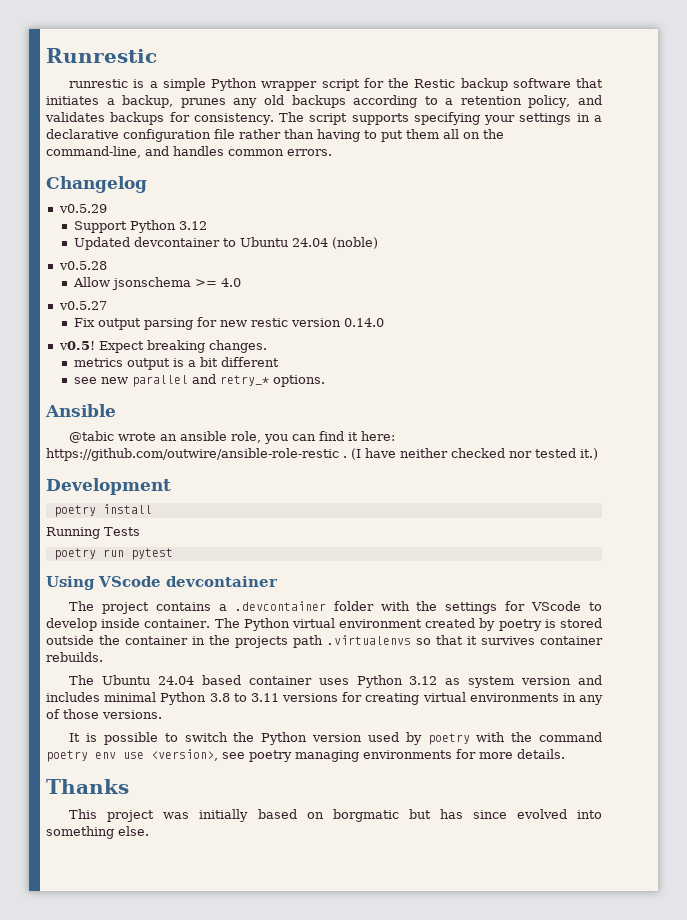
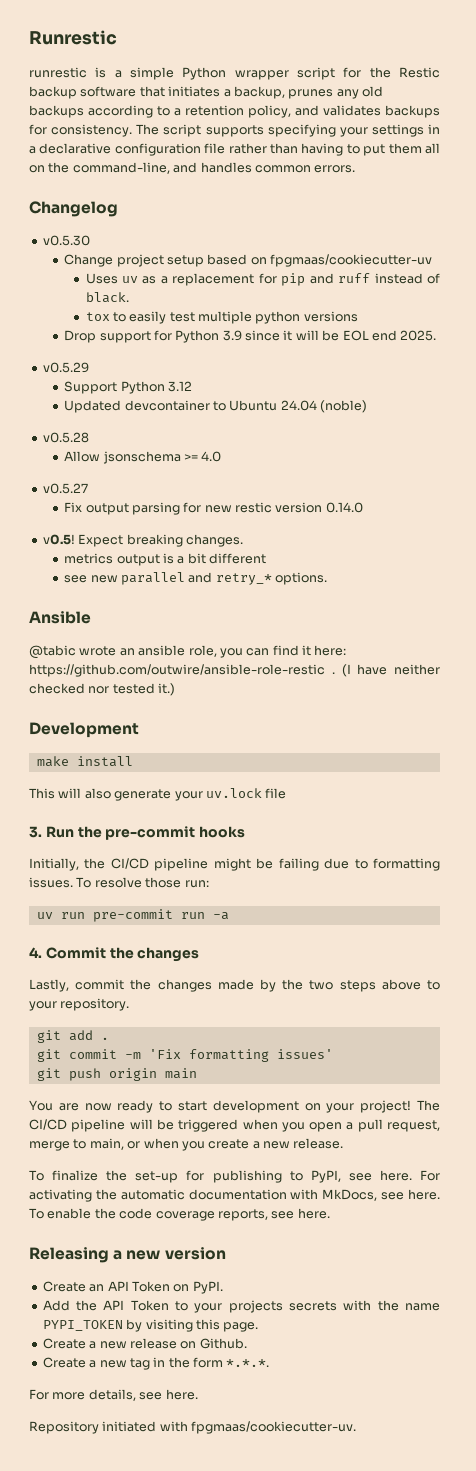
+ v0.5.30
+ Change project setup based on fpgmaas/cookiecutter-uv
+ Uses uv as a replacement for pip and ruff instead of black.
+ tox to easily test multiple python versions
+ Drop support for Python 3.9 since it will be EOL end 2025.
- poetry install
+ make install
- Running Tests
- poetry run pytest
- Using VScode devcontainer
- The project contains a .devcontainer folder with the settings for VScode to develop inside container. The Python virtual environment created by poetry is stored outside the container in the projects path .virtualenvs so that it survives container rebuilds.
- The Ubuntu 24.04 based container uses Python 3.12 as system version and includes minimal Python 3.8 to 3.11 versions for creating virtual environments in any of those versions.
- It is possible to switch the Python version used by poetry with the command poetry env use <version>, see poetry managing environments for more details.
- Thanks
- This project was initially based on borgmatic but has since evolved into something else.
+ This will also generate your uv.lock file
+ 3. Run the pre-commit hooks
+ Initially, the CI/CD pipeline might be failing due to formatting issues. To resolve those run:
+ uv run pre-commit run -a
+ 4. Commit the changes
+ Lastly, commit the changes made by the two steps above to your repository.
+ git add .
+ git commit -m 'Fix formatting issues'
+ git push origin main
+ You are now ready to start development on your project! The CI/CD pipeline will be triggered when you open a pull request, merge to main, or when you create a new release.
+ To finalize the set-up for publishing to PyPI, see here. For activating the automatic documentation with MkDocs, see here. To enable the code coverage reports, see here.
+ Releasing a new version
+ Create an API Token on PyPI.
+ Add the API Token to your projects secrets with the name PYPI_TOKEN by visiting this page.
+ Create a new release on Github.
+ Create a new tag in the form *.*.*.
+ For more details, see here.
+ Repository initiated with fpgmaas/cookiecutter-uv.

